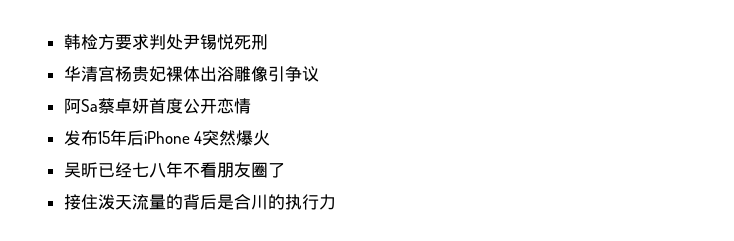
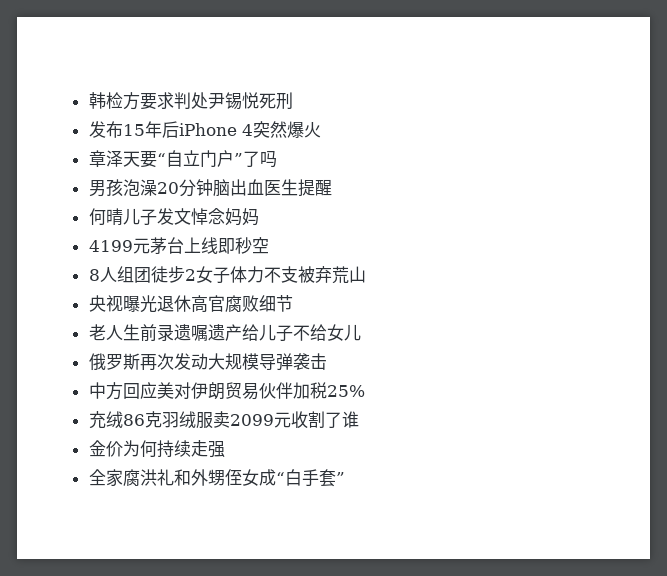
- 华清宫杨贵妃裸体出浴雕像引争议
- 阿Sa蔡卓妍首度公开恋情
- 吴昕已经七八年不看朋友圈了
- 接住泼天流量的背后是合川的执行力
+ 章泽天要“自立门户”了吗
+ 男孩泡澡20分钟脑出血医生提醒
+ 何晴儿子发文悼念妈妈
+ 4199元茅台上线即秒空
+ 8人组团徒步2女子体力不支被弃荒山
+ 央视曝光退休高官腐败细节
+ 老人生前录遗嘱遗产给儿子不给女儿
+ 俄罗斯再次发动大规模导弹袭击
+ 中方回应美对伊朗贸易伙伴加税25%
+ 充绒86克羽绒服卖2099元收割了谁
+ 金价为何持续走强
+ 全家腐洪礼和外甥侄女成“白手套”

